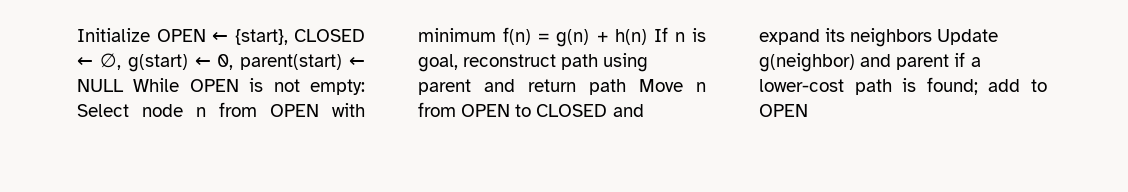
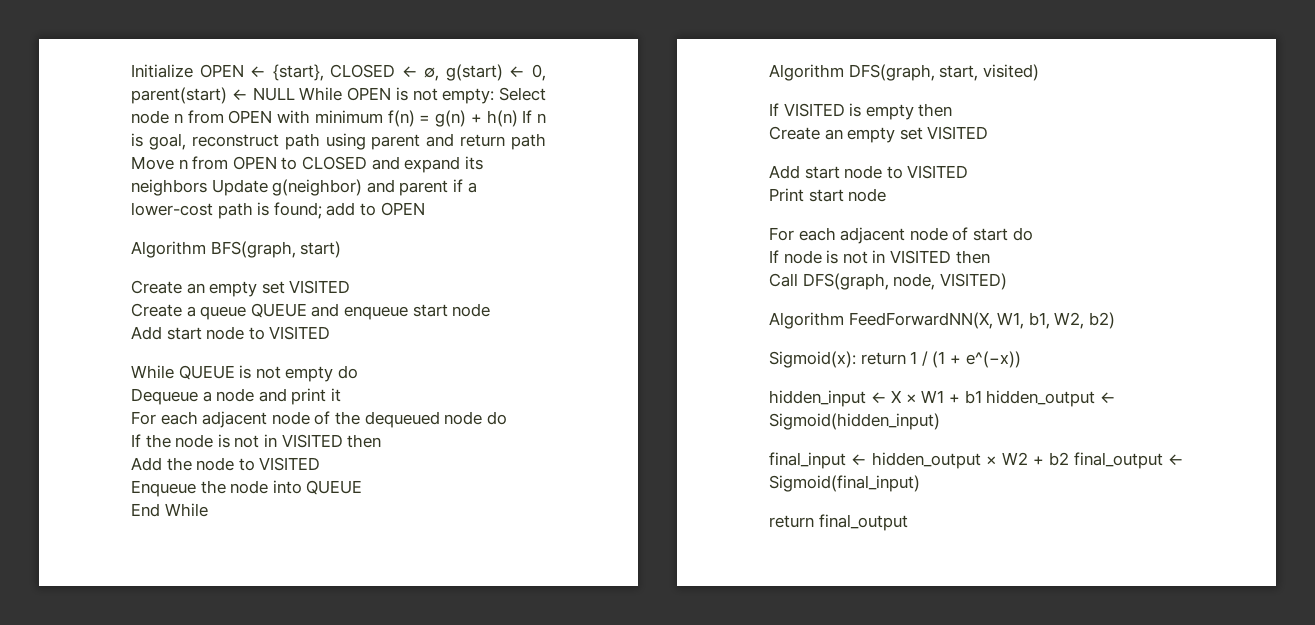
+ Algorithm BFS(graph, start)
+ Create an empty set VISITED
+ Create a queue QUEUE and enqueue start node
+ Add start node to VISITED
+ While QUEUE is not empty do
+ Dequeue a node and print it
+ For each adjacent node of the dequeued node do
+ If the node is not in VISITED then
+ Add the node to VISITED
+ Enqueue the node into QUEUE
+ End While
+ Algorithm DFS(graph, start, visited)
+ If VISITED is empty then
+ Create an empty set VISITED
+ Add start node to VISITED
+ Print start node
+ For each adjacent node of start do
+ If node is not in VISITED then
+ Call DFS(graph, node, VISITED)
+ Algorithm FeedForwardNN(X, W1, b1, W2, b2)
+ Sigmoid(x): return 1 / (1 + e^(−x))
+ hidden_input ← X × W1 + b1 hidden_output ← Sigmoid(hidden_input)
+ final_input ← hidden_output × W2 + b2 final_output ← Sigmoid(final_input)
+ return final_output

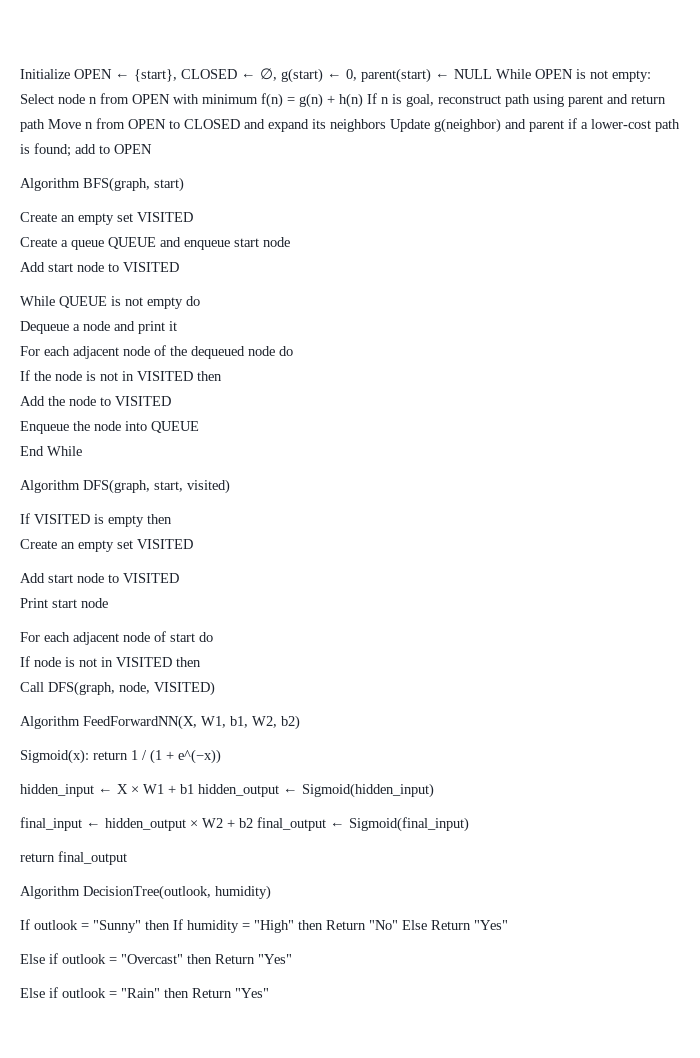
+ Algorithm DecisionTree(outlook, humidity)
+ If outlook = "Sunny" then If humidity = "High" then Return "No" Else Return "Yes"
+ Else if outlook = "Overcast" then Return "Yes"
+ Else if outlook = "Rain" then Return "Yes"

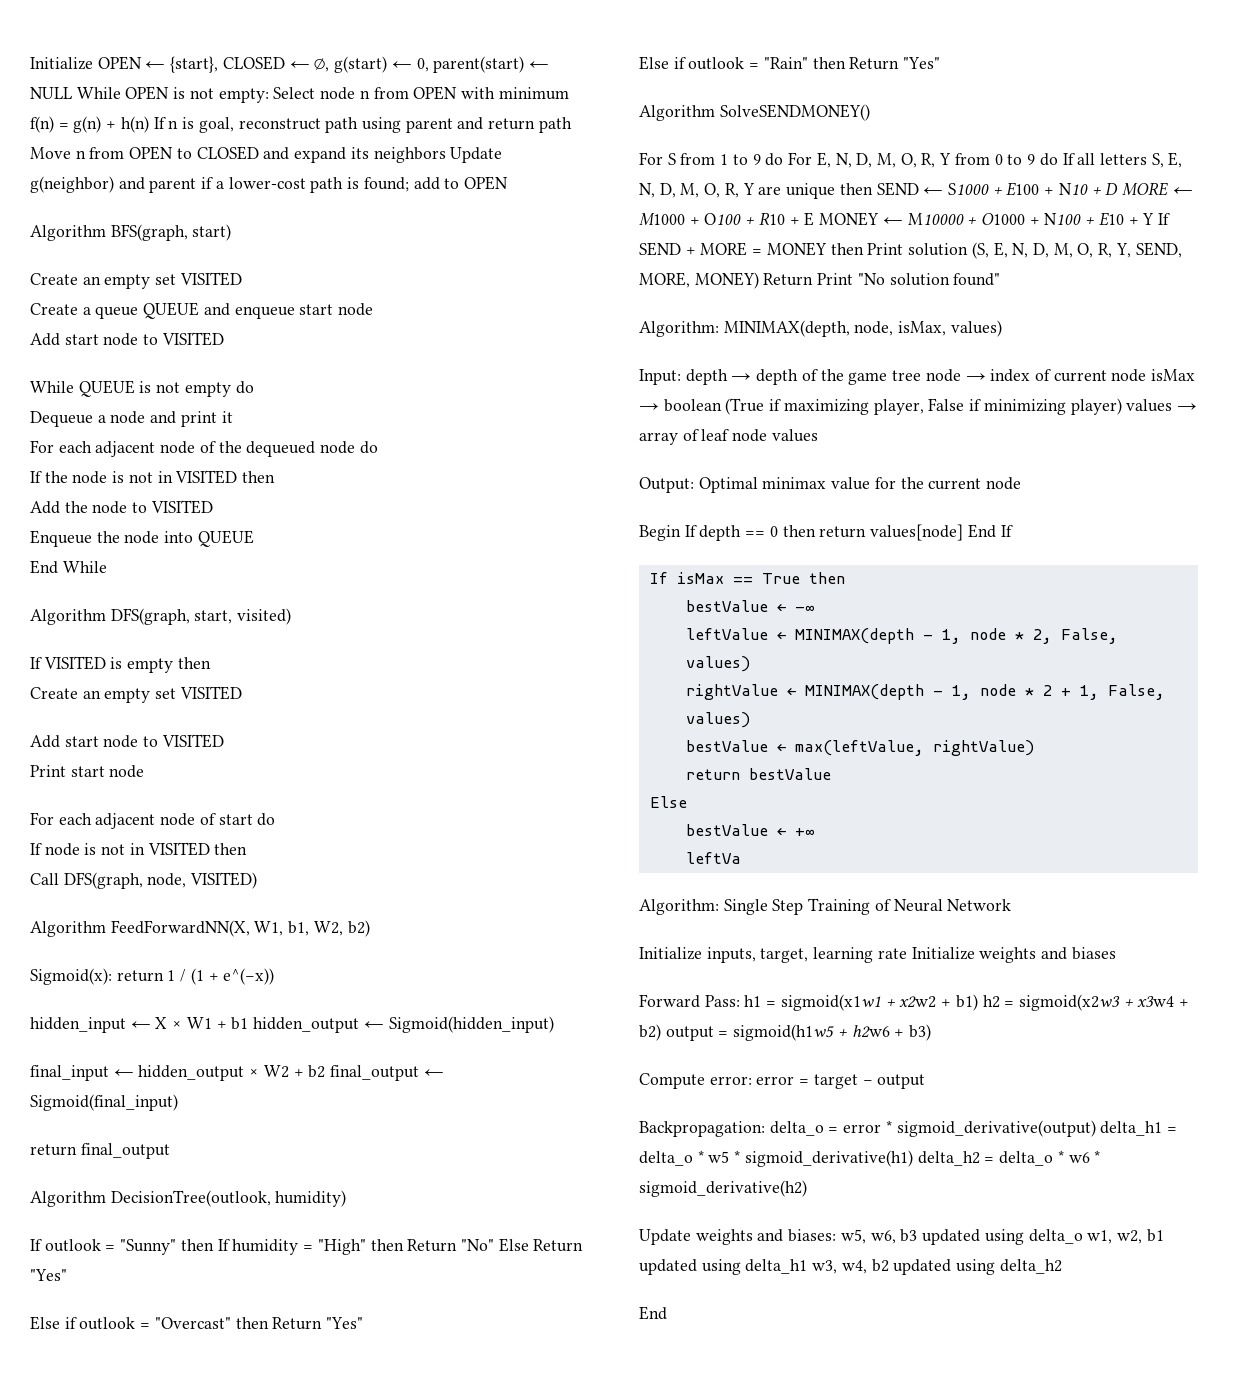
+ Algorithm SolveSENDMONEY()
+ For S from 1 to 9 do For E, N, D, M, O, R, Y from 0 to 9 do If all letters S, E, N, D, M, O, R, Y are unique then SEND ← S1000 + E100 + N10 + D MORE ← M1000 + O100 + R10 + E MONEY ← M10000 + O1000 + N100 + E10 + Y If SEND + MORE = MONEY then Print solution (S, E, N, D, M, O, R, Y, SEND, MORE, MONEY) Return Print "No solution found"
+ Algorithm: MINIMAX(depth, node, isMax, values)
+ Input: depth → depth of the game tree node → index of current node isMax → boolean (True if maximizing player, False if minimizing player) values → array of leaf node values
+ Output: Optimal minimax value for the current node
+ Begin If depth == 0 then return values[node] End If
+ If isMax == True then
+ bestValue ← -∞
+ leftValue ← MINIMAX(depth - 1, node * 2, False, values)
+ rightValue ← MINIMAX(depth - 1, node * 2 + 1, False, values)
+ bestValue ← max(leftValue, rightValue)
+ return bestValue
+ Else
+ bestValue ← +∞
+ leftVa
+ Algorithm: Single Step Training of Neural Network
+ Initialize inputs, target, learning rate Initialize weights and biases
+ Forward Pass: h1 = sigmoid(x1w1 + x2w2 + b1) h2 = sigmoid(x2w3 + x3w4 + b2) output = sigmoid(h1w5 + h2w6 + b3)
+ Compute error: error = target − output
+ Backpropagation: delta_o = error * sigmoid_derivative(output) delta_h1 = delta_o * w5 * sigmoid_derivative(h1) delta_h2 = delta_o * w6 * sigmoid_derivative(h2)
+ Update weights and biases: w5, w6, b3 updated using delta_o w1, w2, b1 updated using delta_h1 w3, w4, b2 updated using delta_h2
+ End

